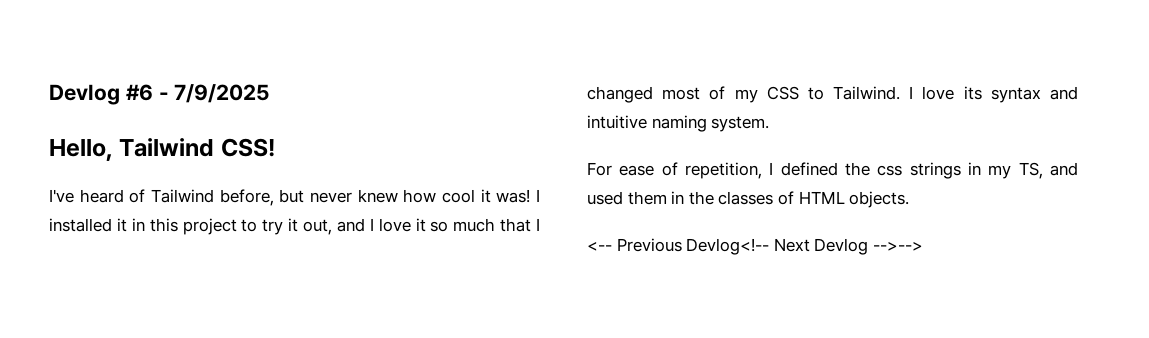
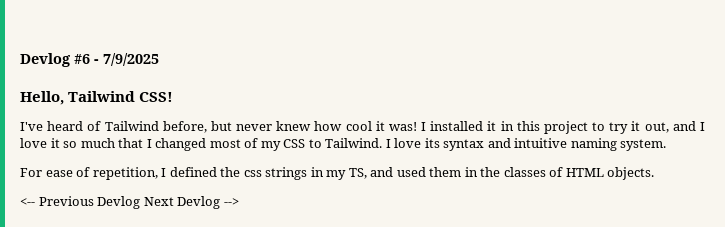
- <-- Previous Devlog<!-- Next Devlog -->-->
+ <-- Previous Devlog Next Devlog -->

